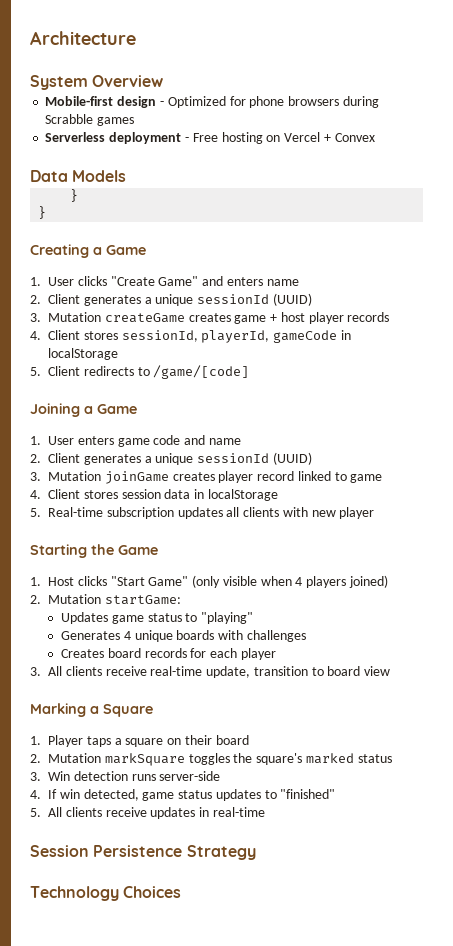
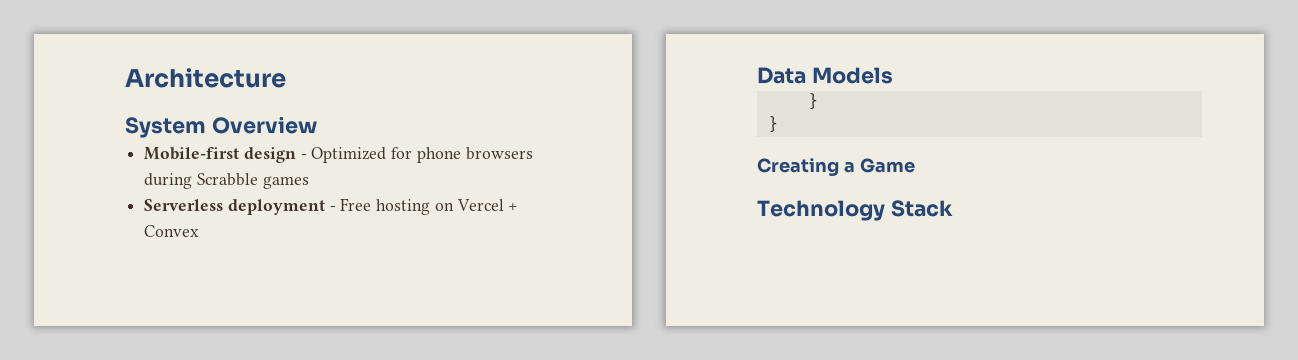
- 1. User clicks "Create Game" and enters name
- 2. Client generates a unique sessionId (UUID)
- 3. Mutation createGame creates game + host player records
- 4. Client stores sessionId, playerId, gameCode in localStorage
- 5. Client redirects to /game/[code]
- Joining a Game
- 1. User enters game code and name
- 2. Client generates a unique sessionId (UUID)
- 3. Mutation joinGame creates player record linked to game
- 4. Client stores session data in localStorage
- 5. Real-time subscription updates all clients with new player
- Starting the Game
- 1. Host clicks "Start Game" (only visible when 4 players joined)
- 2. Mutation startGame:
- Updates game status to "playing"
- Generates 4 unique boards with challenges
- Creates board records for each player
- 3. All clients receive real-time update, transition to board view
- Marking a Square
- 1. Player taps a square on their board
- 2. Mutation markSquare toggles the square's marked status
- 3. Win detection runs server-side
- 4. If win detected, game status updates to "finished"
- 5. All clients receive updates in real-time
- Session Persistence Strategy
- Technology Choices
+ Technology Stack

